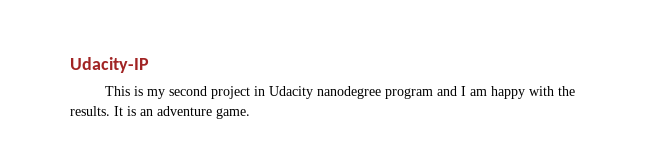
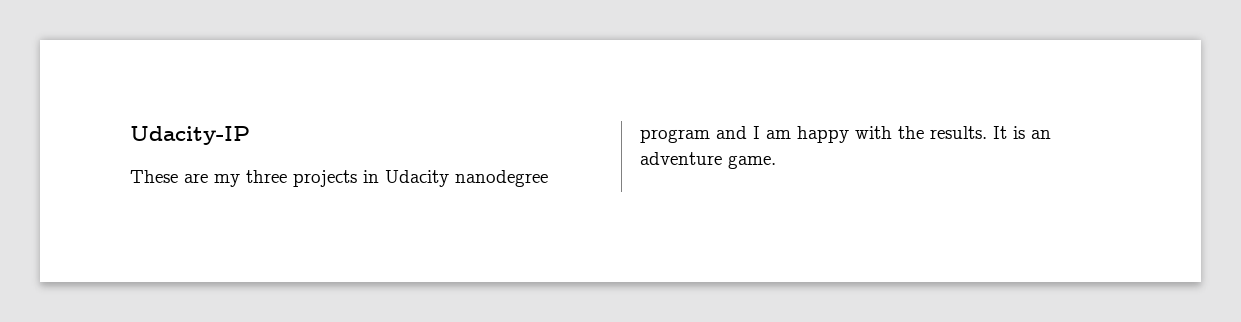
- This is my second project in Udacity nanodegree program and I am happy with the results.
+ These are my three projects in Udacity nanodegree program and I am happy with the results.

